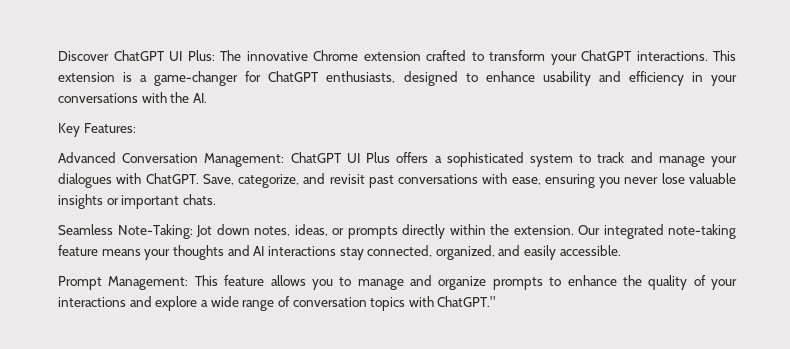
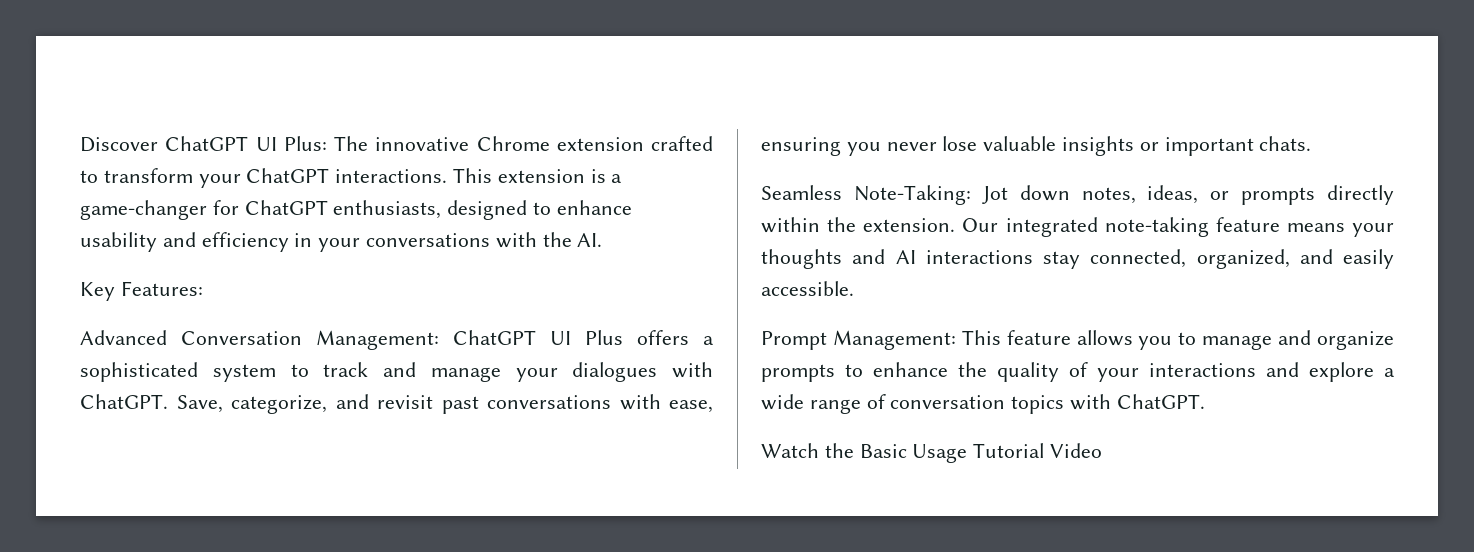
- Prompt Management: This feature allows you to manage and organize prompts to enhance the quality of your interactions and explore a wide range of conversation topics with ChatGPT."
+ Prompt Management: This feature allows you to manage and organize prompts to enhance the quality of your interactions and explore a wide range of conversation topics with ChatGPT.
+ Watch the Basic Usage Tutorial Video

